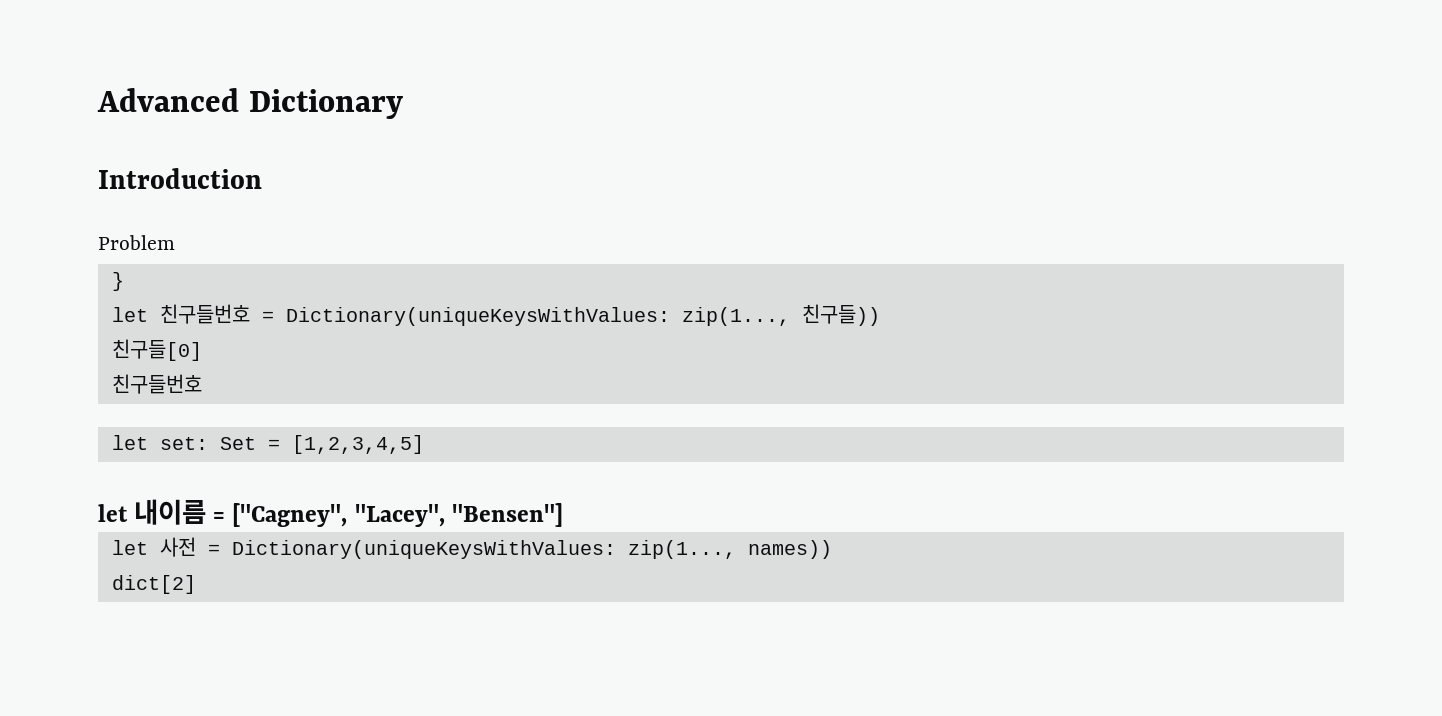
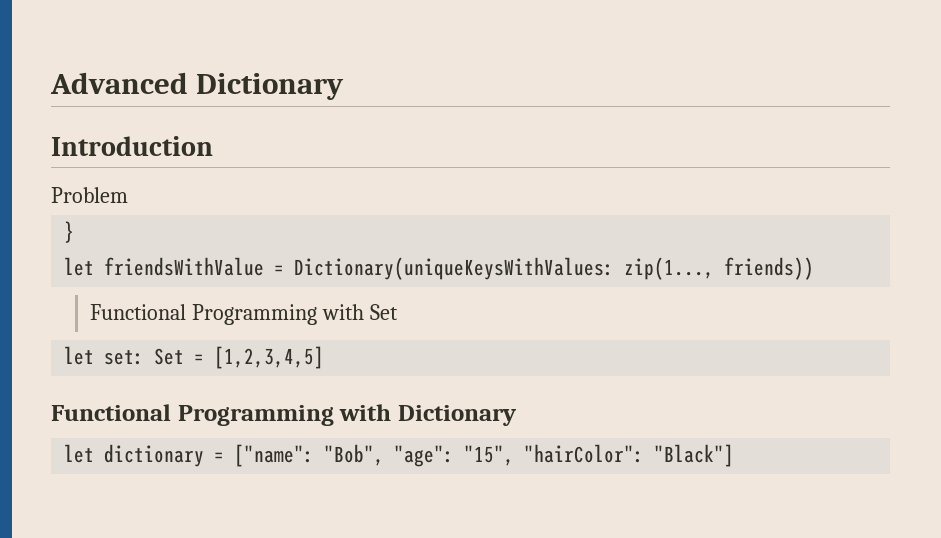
- let 친구들번호 = Dictionary(uniqueKeysWithValues: zip(1..., 친구들))
- 친구들[0]
- 친구들번호
+ let friendsWithValue = Dictionary(uniqueKeysWithValues: zip(1..., friends))
+ Functional Programming with Set
- let 내이름 = ["Cagney", "Lacey", "Bensen"]
- let 사전 = Dictionary(uniqueKeysWithValues: zip(1..., names))
- dict[2]
+ Functional Programming with Dictionary
+ let dictionary = ["name": "Bob", "age": "15", "hairColor": "Black"]

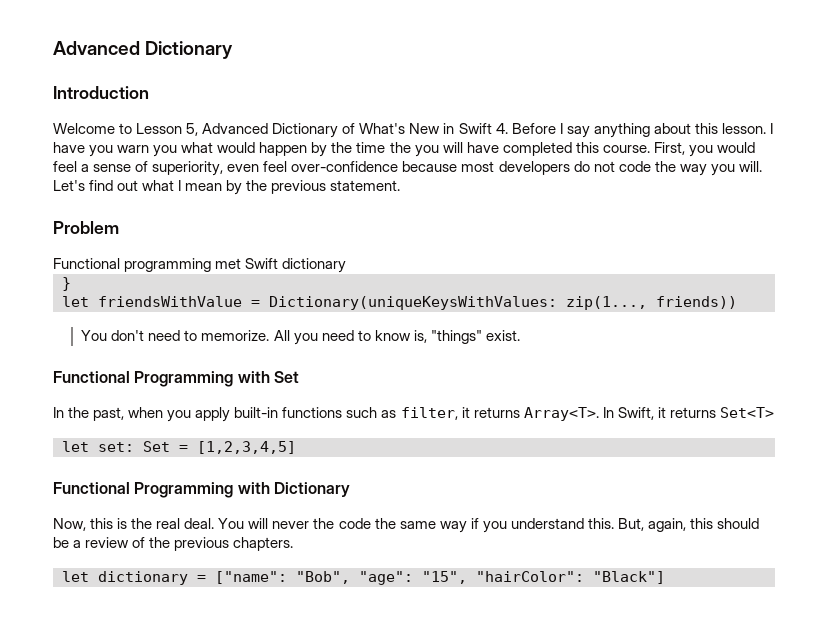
+ Welcome to Lesson 5, Advanced Dictionary of What's New in Swift 4. Before I say anything about this lesson. I have you warn you what would happen by the time the you will have completed this course. First, you would feel a sense of superiority, even feel over-confidence because most developers do not code the way you will. Let's find out what I mean by the previous statement.
  Problem
+ Functional programming met Swift dictionary
+ You don't need to memorize. All you need to know is, "things" exist.
  Functional Programming with Set
+ In the past, when you apply built-in functions such as filter, it returns Array<T>. In Swift, it returns Set<T>
+ Now, this is the real deal. You will never the code the same way if you understand this. But, again, this should be a review of the previous chapters.

